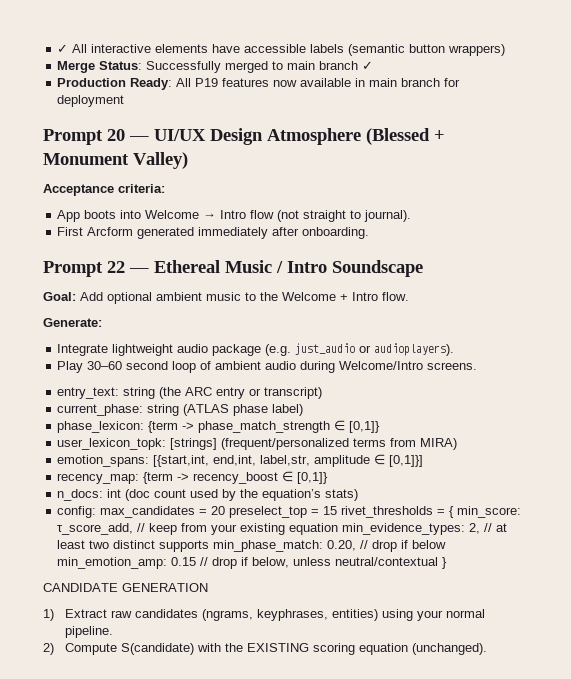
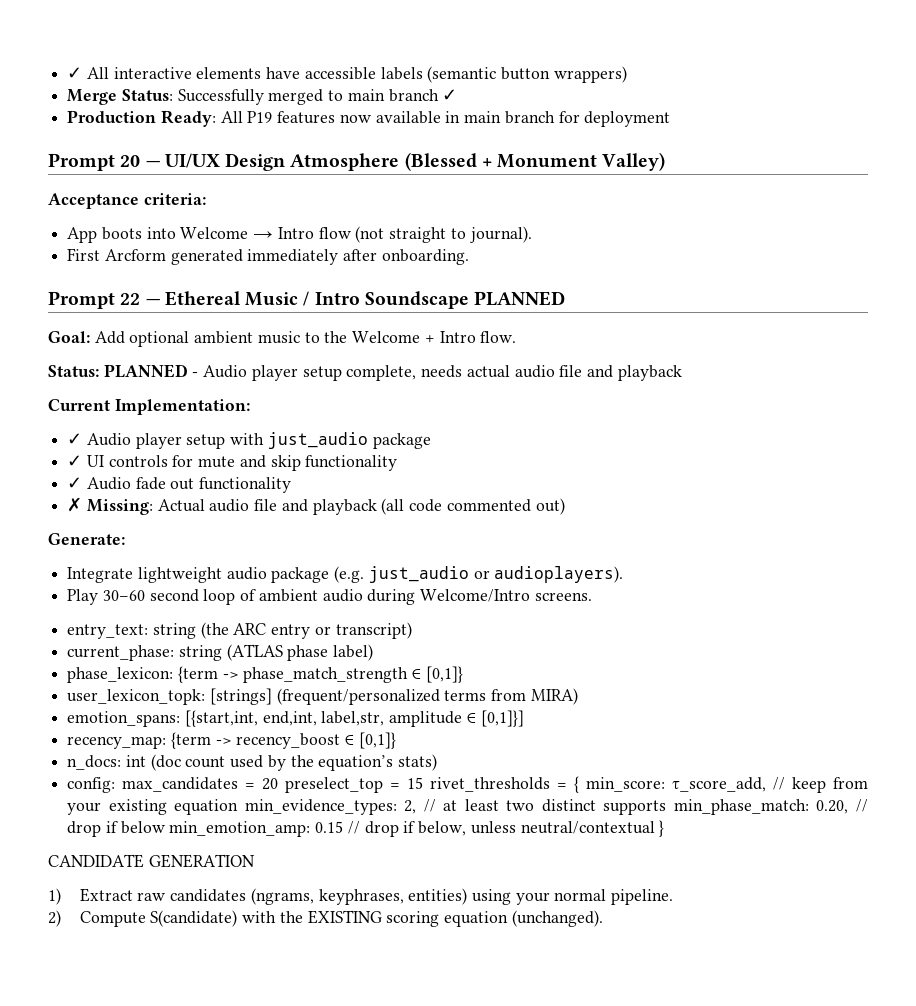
- Prompt 22 — Ethereal Music / Intro Soundscape
+ Prompt 22 — Ethereal Music / Intro Soundscape PLANNED
+ Status: PLANNED - Audio player setup complete, needs actual audio file and playback
+ Current Implementation:
+ ✓ Audio player setup with just_audio package
+ ✓ UI controls for mute and skip functionality
+ ✓ Audio fade out functionality
+ ✗ Missing: Actual audio file and playback (all code commented out)

